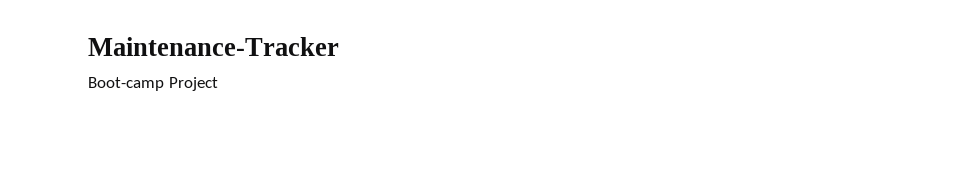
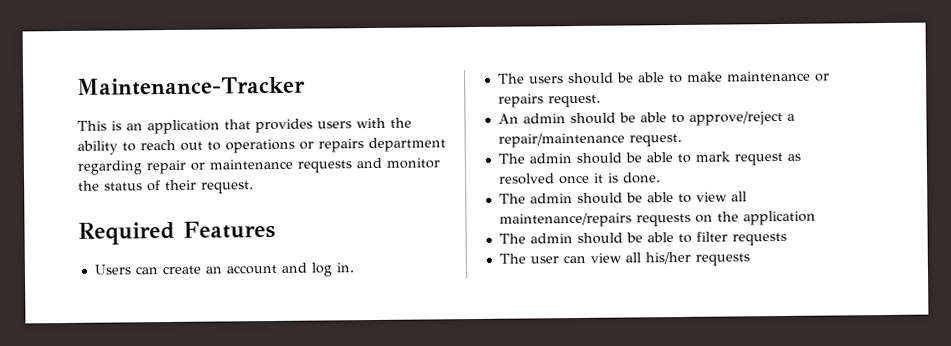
- Boot-camp Project
+ This is an application that provides users with the ability to reach out to operations or repairs department regarding repair or maintenance requests and monitor the status of their request.
+ Required Features
+ Users can create an account and log in.
+ The users should be able to make maintenance or repairs request.
+ An admin should be able to approve/reject a repair/maintenance request.
+ The admin should be able to mark request as resolved once it is done.
+ The admin should be able to view all maintenance/repairs requests on the application
+ The admin should be able to filter requests
+ The user can view all his/her requests

